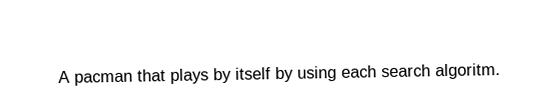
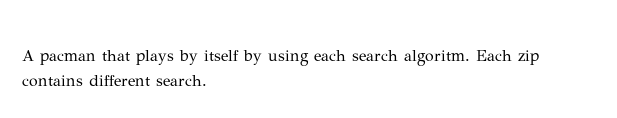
+ Each zip contains different search.

